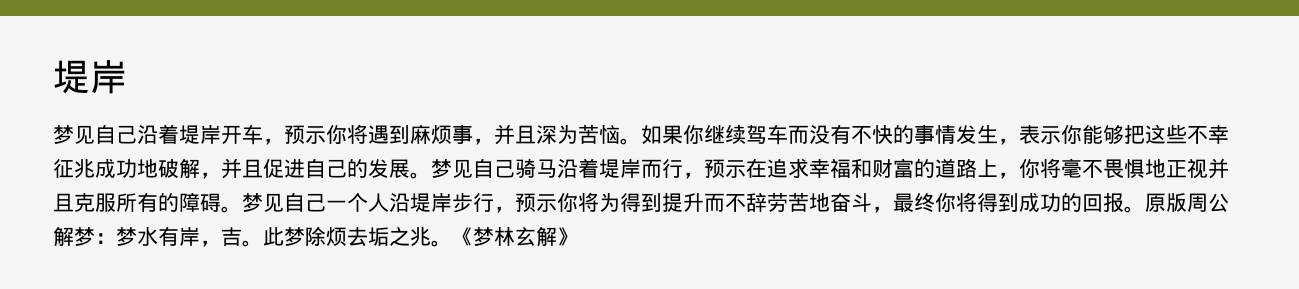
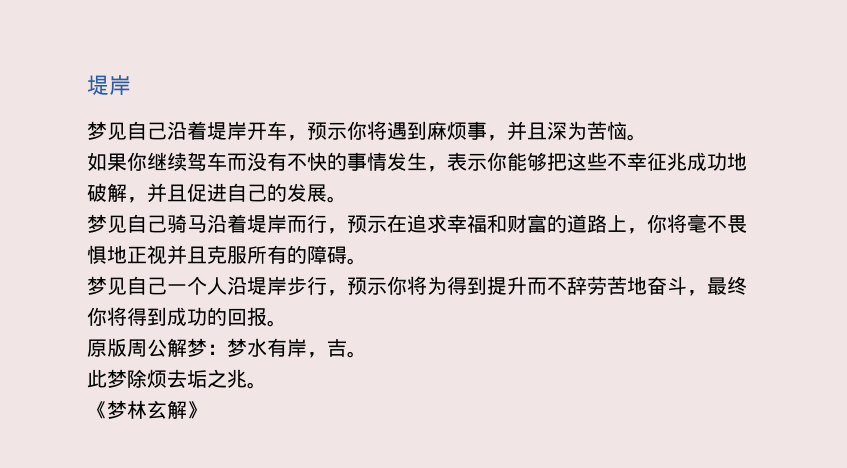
- 梦见自己沿着堤岸开车，预示你将遇到麻烦事，并且深为苦恼。如果你继续驾车而没有不快的事情发生，表示你能够把这些不幸征兆成功地破解，并且促进自己的发展。梦见自己骑马沿着堤岸而行，预示在追求幸福和财富的道路上，你将毫不畏惧地正视并且克服所有的障碍。梦见自己一个人沿堤岸步行，预示你将为得到提升而不辞劳苦地奋斗，最终你将得到成功的回报。原版周公解梦：
+ 梦见自己沿着堤岸开车，预示你将遇到麻烦事，并且深为苦恼。
+ 如果你继续驾车而没有不快的事情发生，表示你能够把这些不幸征兆成功地破解，并且促进自己的发展。
+ 梦见自己骑马沿着堤岸而行，预示在追求幸福和财富的道路上，你将毫不畏惧地正视并且克服所有的障碍。
+ 梦见自己一个人沿堤岸步行，预示你将为得到提升而不辞劳苦地奋斗，最终你将得到成功的回报。
+ 原版周公解梦：
- 梦水有岸，吉。此梦除烦去垢之兆。《梦林玄解》
+ 梦水有岸，吉。
+ 此梦除烦去垢之兆。
+ 《梦林玄解》

